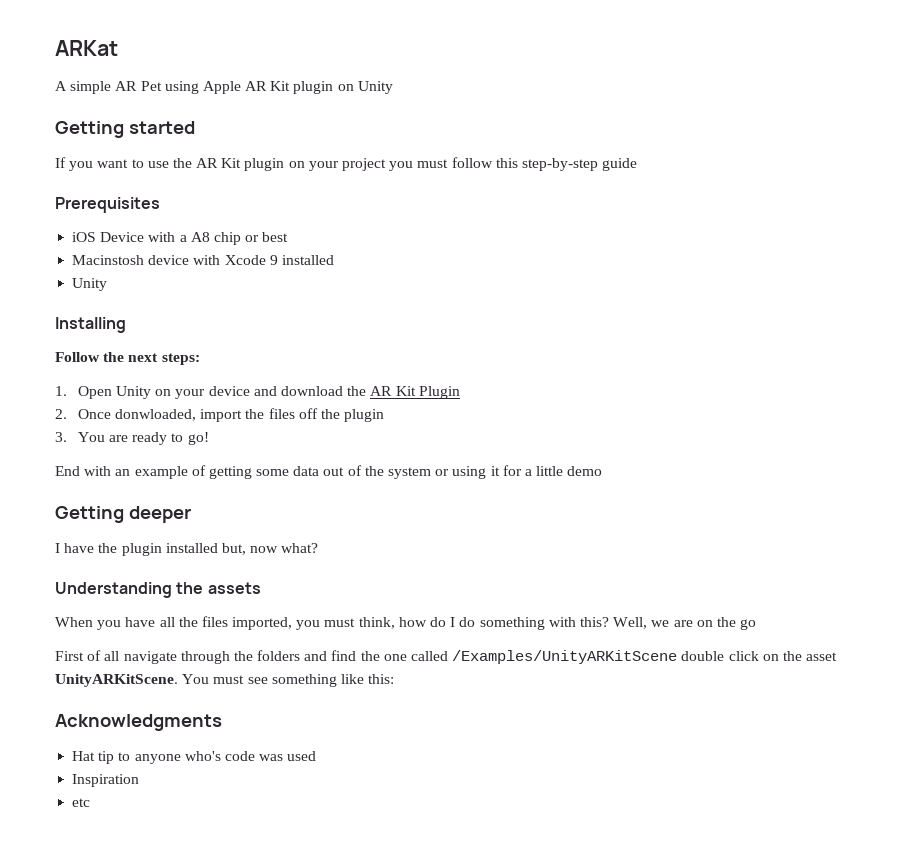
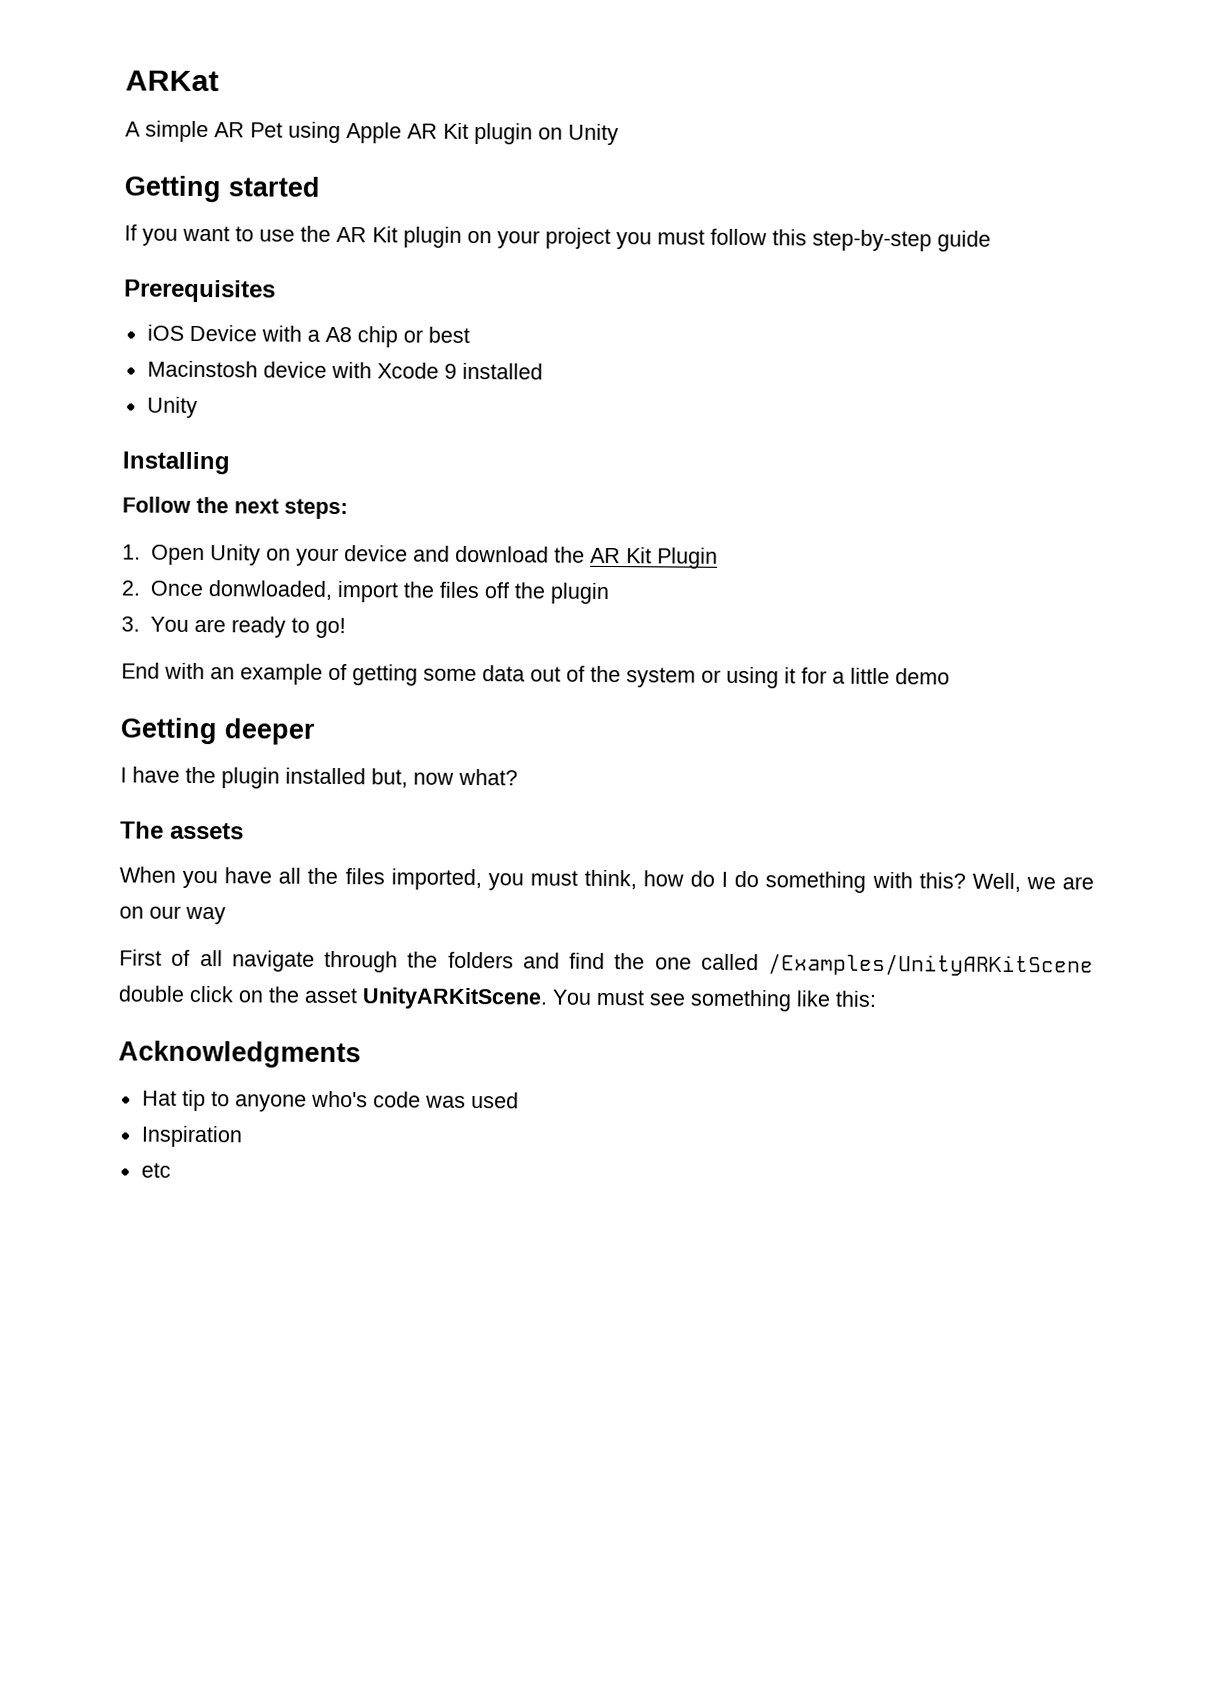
- Understanding the assets
+ The assets
- Well, we are on the go
+ Well, we are on our way

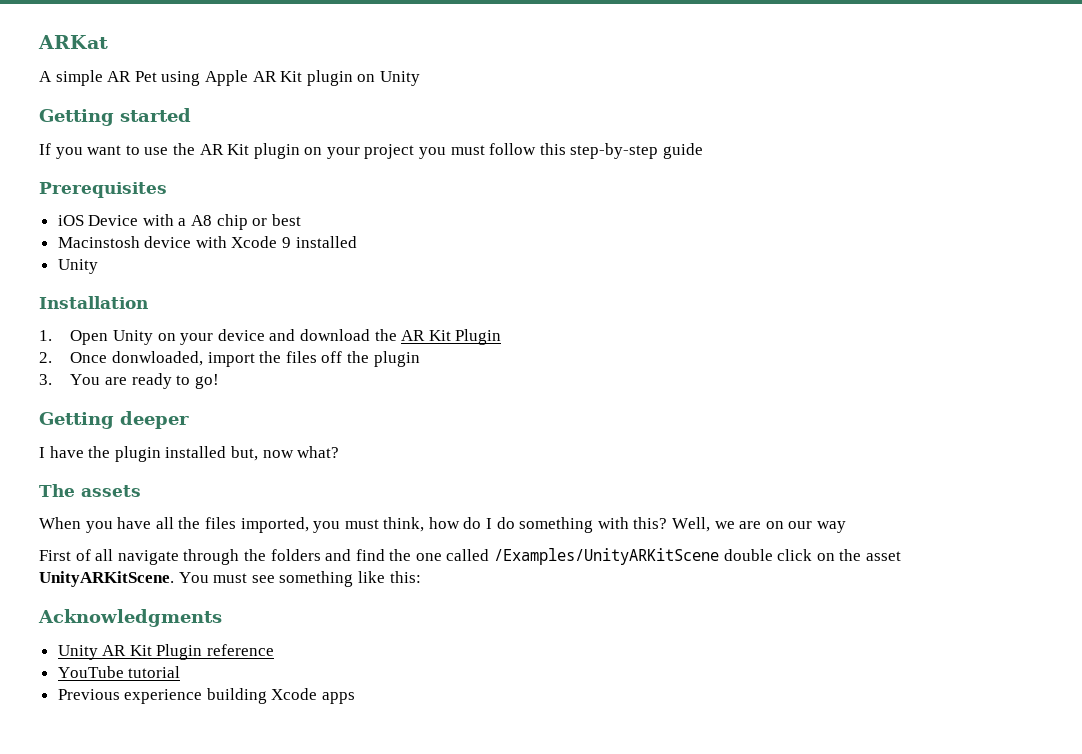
- Installing
- Follow the next steps:
+ Installation
- End with an example of getting some data out of the system or using it for a little demo
- Hat tip to anyone who's code was used
- Inspiration
- etc
+ Unity AR Kit Plugin reference
+ YouTube tutorial
+ Previous experience building Xcode apps

